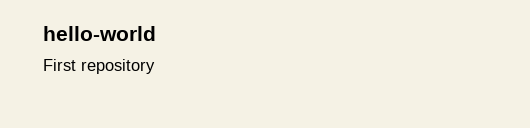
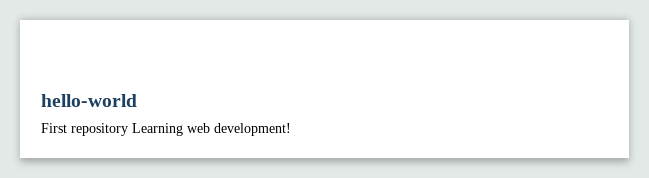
- First repository
+ First repository Learning web development!

